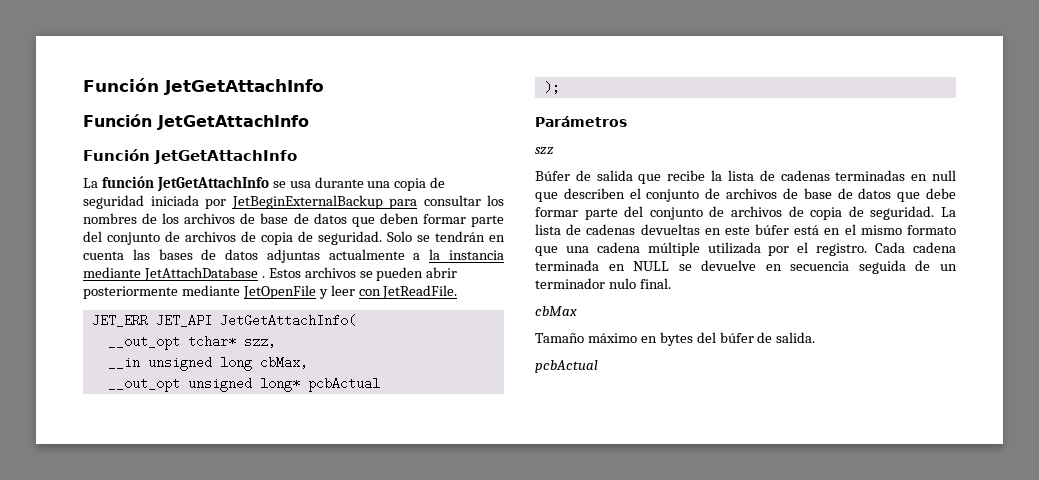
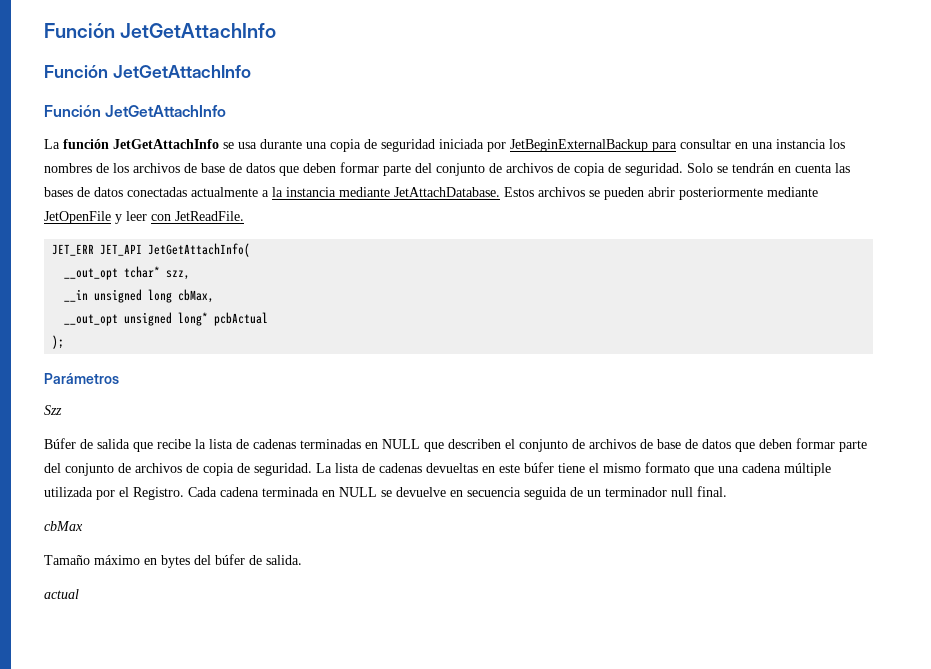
- La función JetGetAttachInfo se usa durante una copia de seguridad iniciada por JetBeginExternalBackup para consultar los nombres de los archivos de base de datos que deben formar parte del conjunto de archivos de copia de seguridad.
+ La función JetGetAttachInfo se usa durante una copia de seguridad iniciada por JetBeginExternalBackup para consultar en una instancia los nombres de los archivos de base de datos que deben formar parte del conjunto de archivos de copia de seguridad.
- Solo se tendrán en cuenta las bases de datos adjuntas actualmente a la instancia mediante JetAttachDatabase .
+ Solo se tendrán en cuenta las bases de datos conectadas actualmente a la instancia mediante JetAttachDatabase.
- szz
+ Szz
- Búfer de salida que recibe la lista de cadenas terminadas en null que describen el conjunto de archivos de base de datos que debe formar parte del conjunto de archivos de copia de seguridad.
+ Búfer de salida que recibe la lista de cadenas terminadas en NULL que describen el conjunto de archivos de base de datos que deben formar parte del conjunto de archivos de copia de seguridad.
- La lista de cadenas devueltas en este búfer está en el mismo formato que una cadena múltiple utilizada por el registro.
+ La lista de cadenas devueltas en este búfer tiene el mismo formato que una cadena múltiple utilizada por el Registro.
- Cada cadena terminada en NULL se devuelve en secuencia seguida de un terminador nulo final.
+ Cada cadena terminada en NULL se devuelve en secuencia seguida de un terminador null final.
  Tamaño máximo en bytes del búfer de salida.
- pcbActual
+ actual

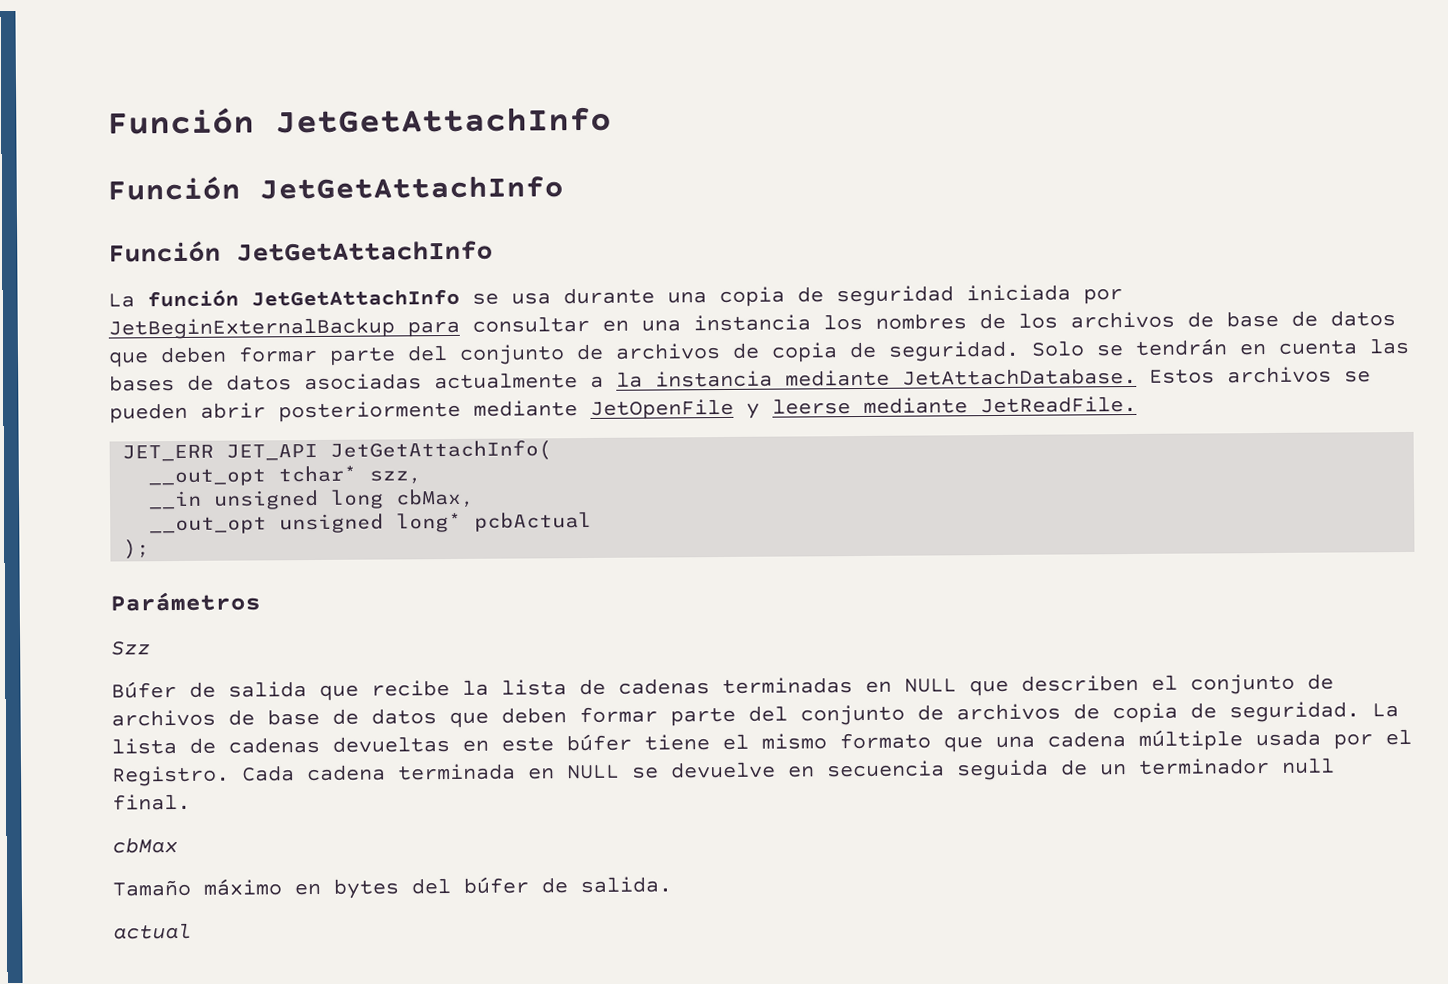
- Solo se tendrán en cuenta las bases de datos conectadas actualmente a la instancia mediante JetAttachDatabase.
+ Solo se tendrán en cuenta las bases de datos asociadas actualmente a la instancia mediante JetAttachDatabase.
- Estos archivos se pueden abrir posteriormente mediante JetOpenFile y leer con JetReadFile.
+ Estos archivos se pueden abrir posteriormente mediante JetOpenFile y leerse mediante JetReadFile.
- La lista de cadenas devueltas en este búfer tiene el mismo formato que una cadena múltiple utilizada por el Registro.
+ La lista de cadenas devueltas en este búfer tiene el mismo formato que una cadena múltiple usada por el Registro.

